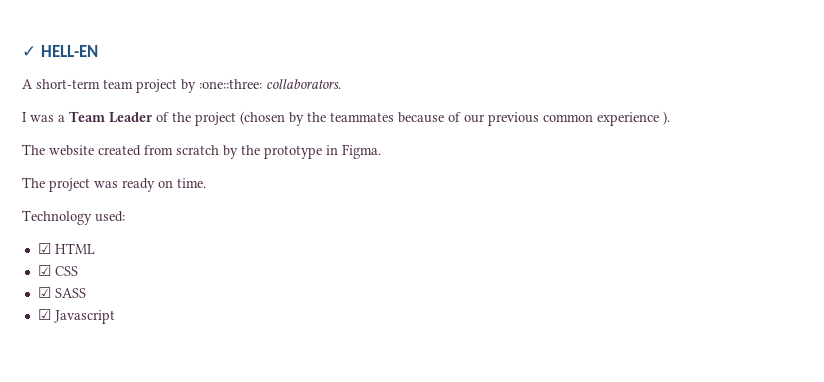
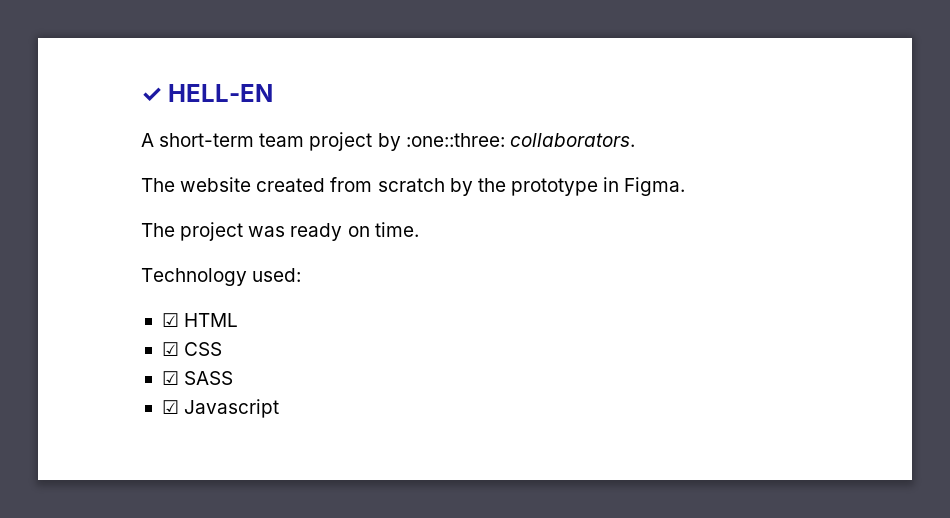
- I was a Team Leader of the project (chosen by the teammates because of our previous common experience ).

